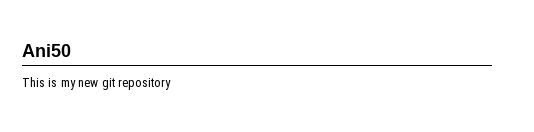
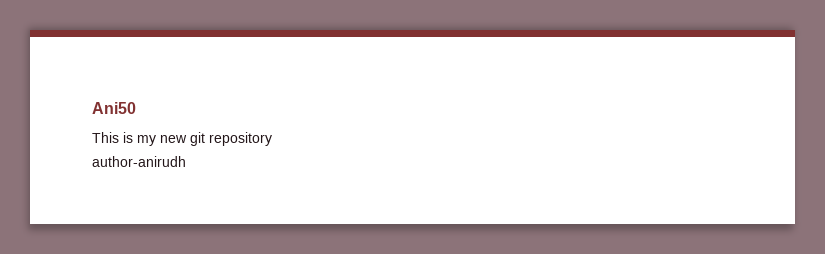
+ author-anirudh

